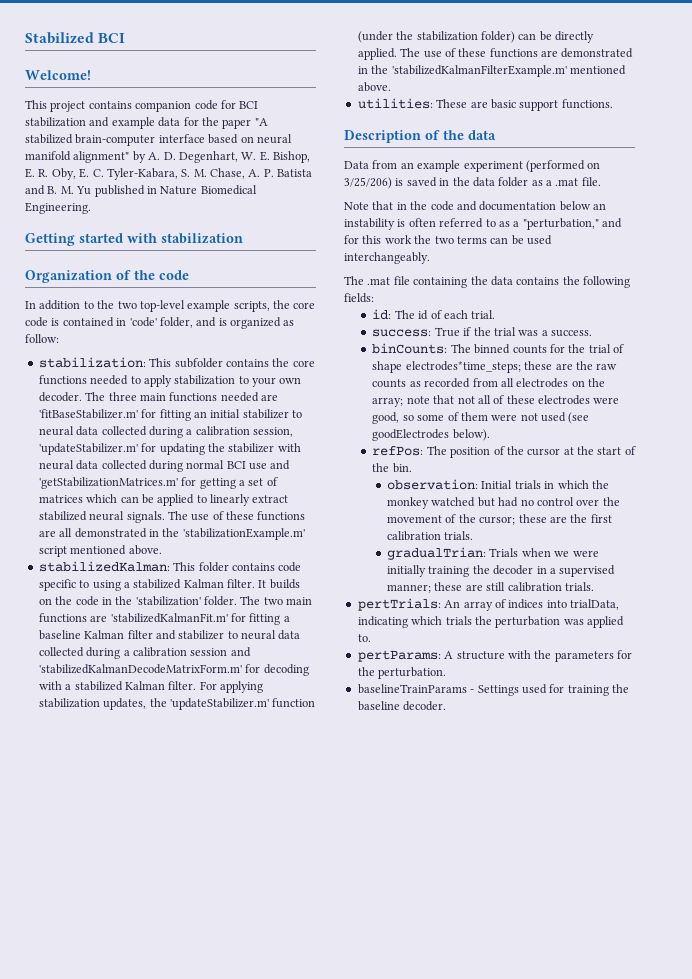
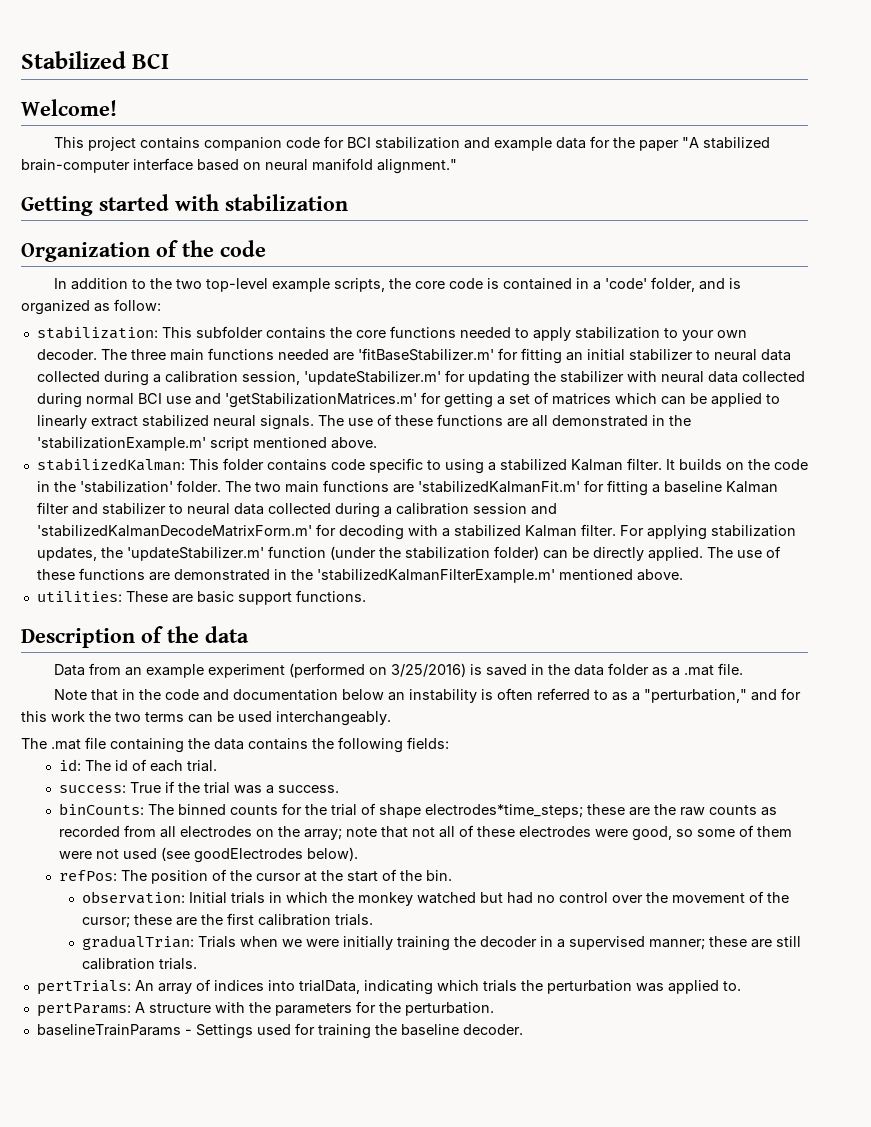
- This project contains companion code for BCI stabilization and example data for the paper "A stabilized brain-computer interface based on neural manifold alignment" by A. D. Degenhart, W. E. Bishop, E. R. Oby, E. C. Tyler-Kabara, S. M. Chase, A. P. Batista and B. M. Yu published in Nature Biomedical Engineering.
+ This project contains companion code for BCI stabilization and example data for the paper "A stabilized brain-computer interface based on neural manifold alignment."
- In addition to the two top-level example scripts, the core code is contained in 'code' folder, and is organized as follow:
+ In addition to the two top-level example scripts, the core code is contained in a 'code' folder, and is organized as follow:
- Data from an example experiment (performed on 3/25/206) is saved in the data folder as a .mat file.
+ Data from an example experiment (performed on 3/25/2016) is saved in the data folder as a .mat file.

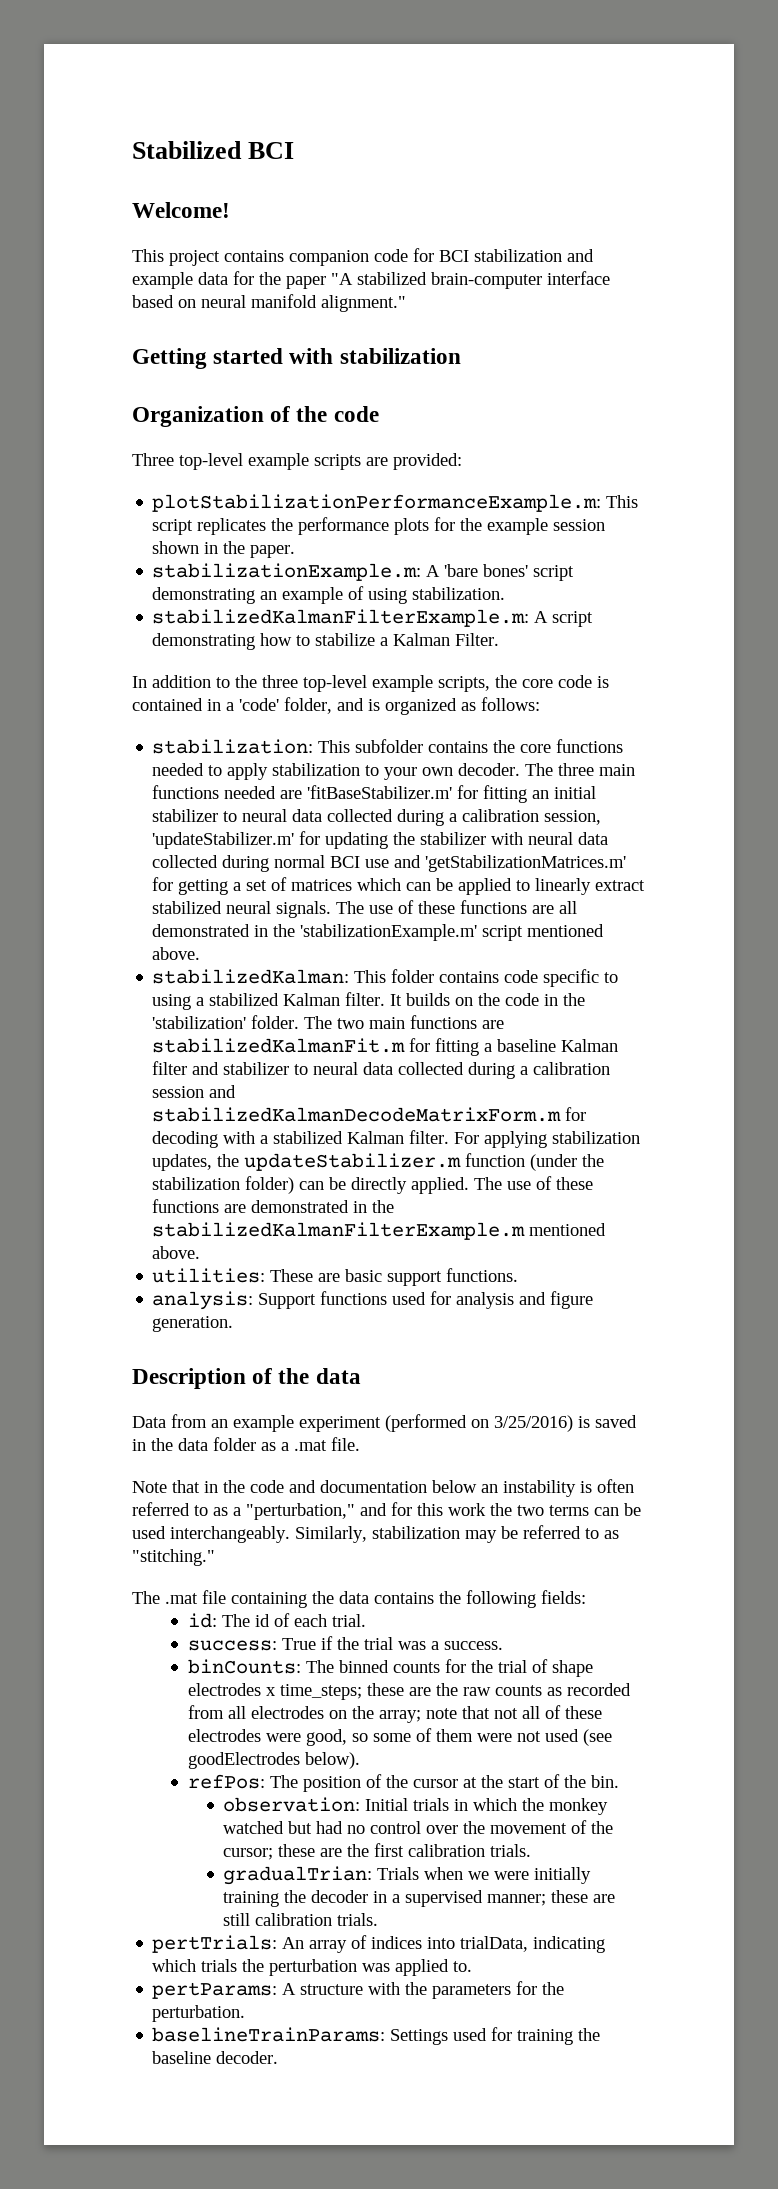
+ Three top-level example scripts are provided:
+ plotStabilizationPerformanceExample.m: This script replicates the performance plots for the example session shown in the paper.
+ stabilizationExample.m: A 'bare bones' script demonstrating an example of using stabilization.
+ stabilizedKalmanFilterExample.m: A script demonstrating how to stabilize a Kalman Filter.
- In addition to the two top-level example scripts, the core code is contained in a 'code' folder, and is organized as follow:
+ In addition to the three top-level example scripts, the core code is contained in a 'code' folder, and is organized as follows:
- The two main functions are 'stabilizedKalmanFit.m' for fitting a baseline Kalman filter and stabilizer to neural data collected during a calibration session and 'stabilizedKalmanDecodeMatrixForm.m' for decoding with a stabilized Kalman filter.
+ The two main functions are stabilizedKalmanFit.m for fitting a baseline Kalman filter and stabilizer to neural data collected during a calibration session and stabilizedKalmanDecodeMatrixForm.m for decoding with a stabilized Kalman filter.
- For applying stabilization updates, the 'updateStabilizer.m' function (under the stabilization folder) can be directly applied.
+ For applying stabilization updates, the updateStabilizer.m function (under the stabilization folder) can be directly applied.
- The use of these functions are demonstrated in the 'stabilizedKalmanFilterExample.m' mentioned above.
+ The use of these functions are demonstrated in the stabilizedKalmanFilterExample.m mentioned above.
+ analysis: Support functions used for analysis and figure generation.
+ Similarly, stabilization may be referred to as "stitching."
- binCounts: The binned counts for the trial of shape electrodes*time_steps; these are the raw counts as recorded from all electrodes on the array; note that not all of these electrodes were good, so some of them were not used (see goodElectrodes below).
+ binCounts: The binned counts for the trial of shape electrodes x time_steps; these are the raw counts as recorded from all electrodes on the array; note that not all of these electrodes were good, so some of them were not used (see goodElectrodes below).
- baselineTrainParams - Settings used for training the baseline decoder.
+ baselineTrainParams: Settings used for training the baseline decoder.

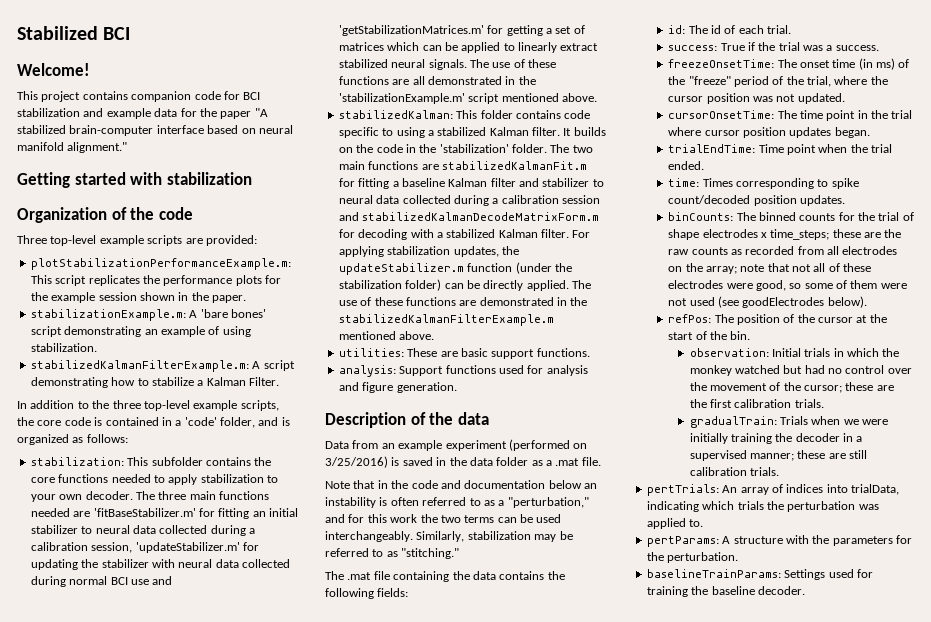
+ freezeOnsetTime: The onset time (in ms) of the "freeze" period of the trial, where the cursor position was not updated.
+ cursorOnsetTime: The time point in the trial where cursor position updates began.
+ trialEndTime: Time point when the trial ended.
+ time: Times corresponding to spike count/decoded position updates.
- gradualTrian: Trials when we were initially training the decoder in a supervised manner; these are still calibration trials.
+ gradualTrain: Trials when we were initially training the decoder in a supervised manner; these are still calibration trials.

